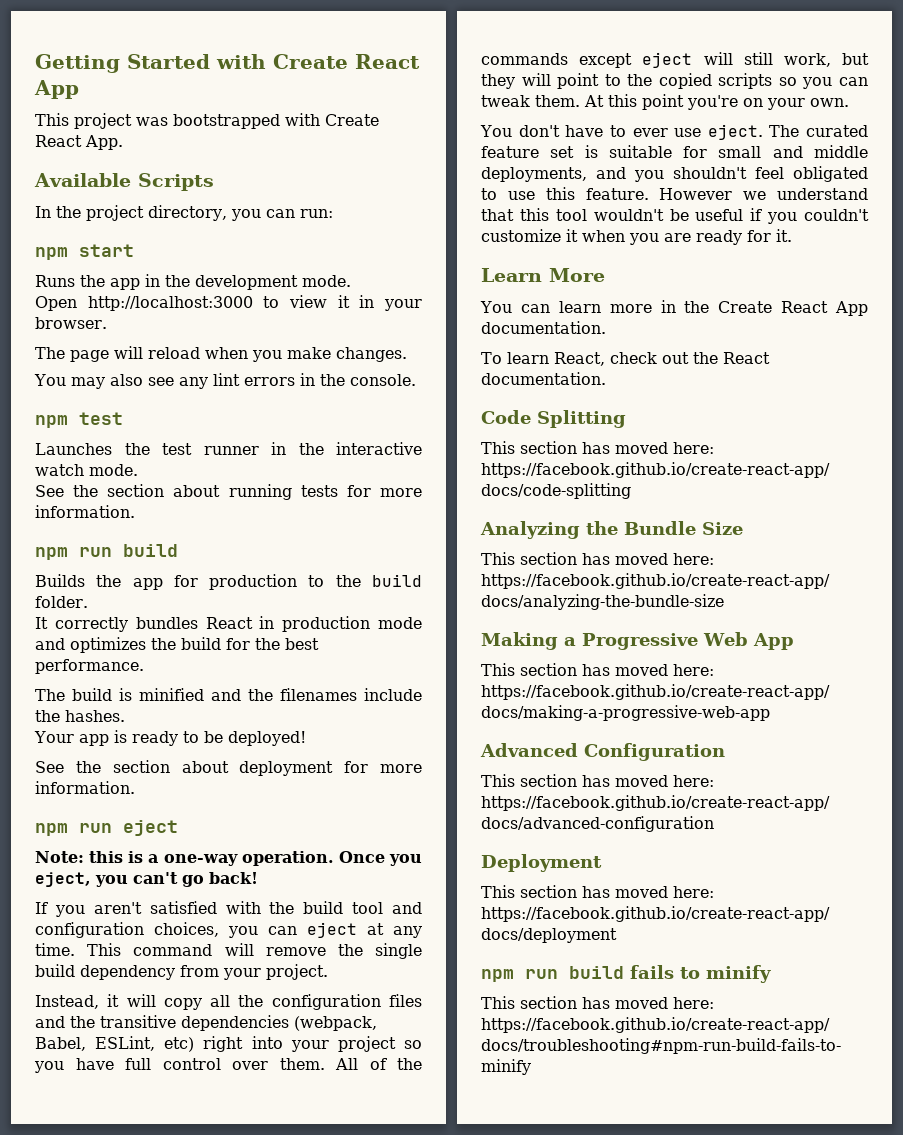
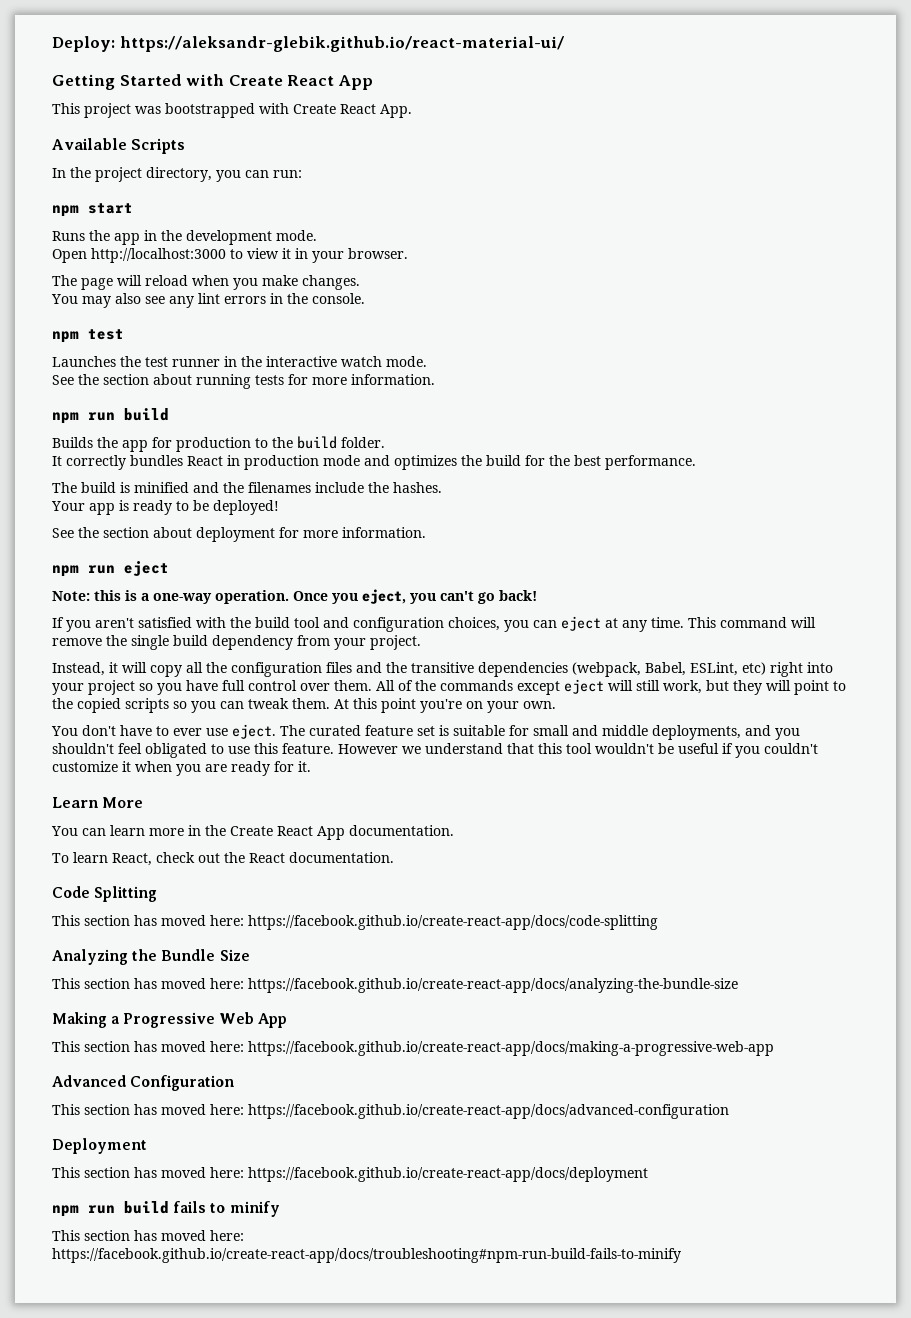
+ Deploy: https://aleksandr-glebik.github.io/react-material-ui/

